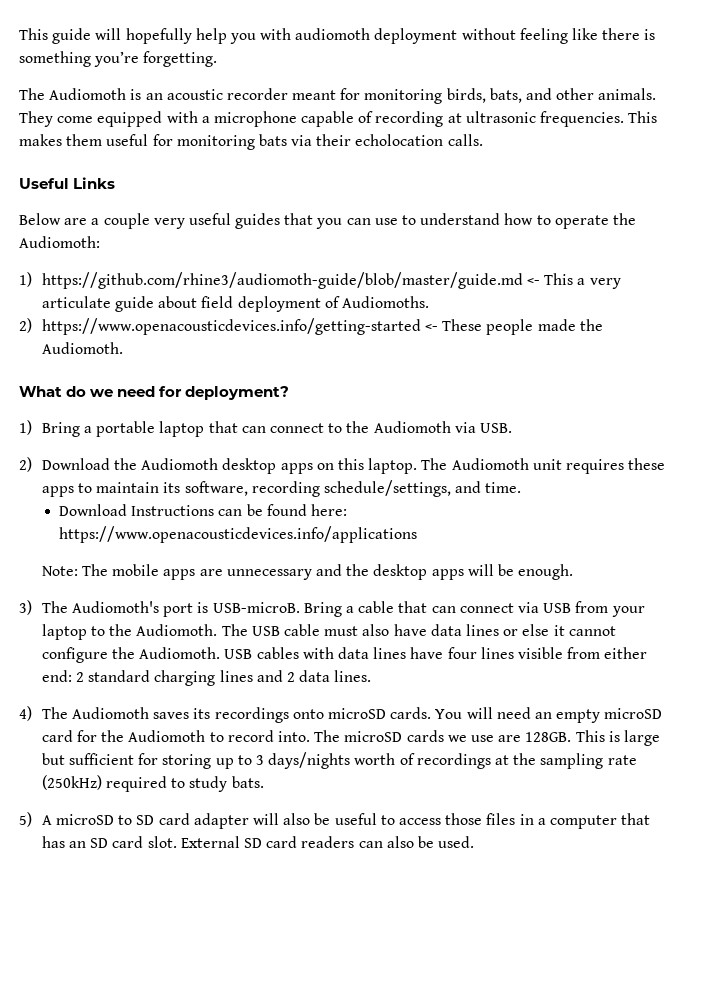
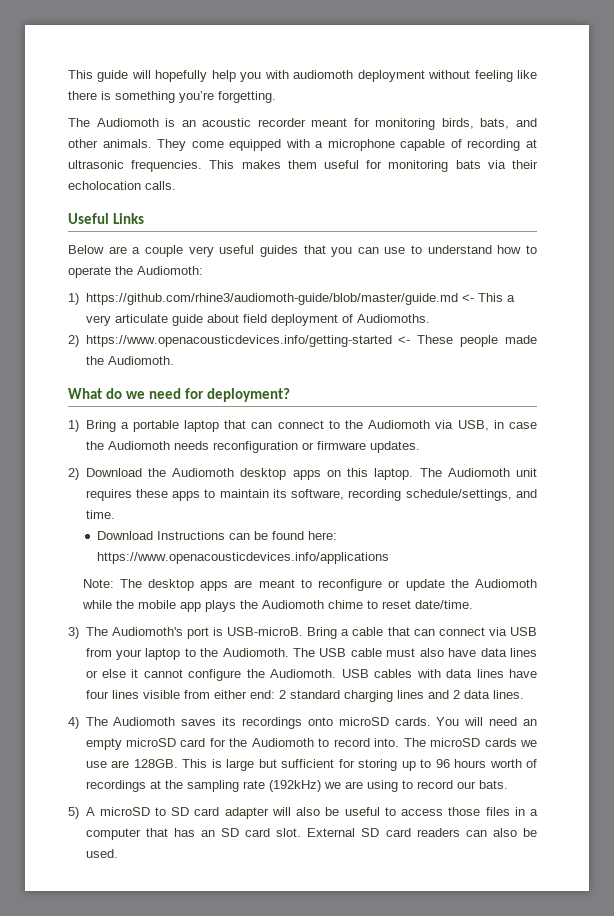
- 1) Bring a portable laptop that can connect to the Audiomoth via USB.
+ 1) Bring a portable laptop that can connect to the Audiomoth via USB, in case the Audiomoth needs reconfiguration or firmware updates.
- Note: The mobile apps are unnecessary and the desktop apps will be enough.
+ Note: The desktop apps are meant to reconfigure or update the Audiomoth while the mobile app plays the Audiomoth chime to reset date/time.
- This is large but sufficient for storing up to 3 days/nights worth of recordings at the sampling rate (250kHz) required to study bats.
+ This is large but sufficient for storing up to 96 hours worth of recordings at the sampling rate (192kHz) we are using to record our bats.

